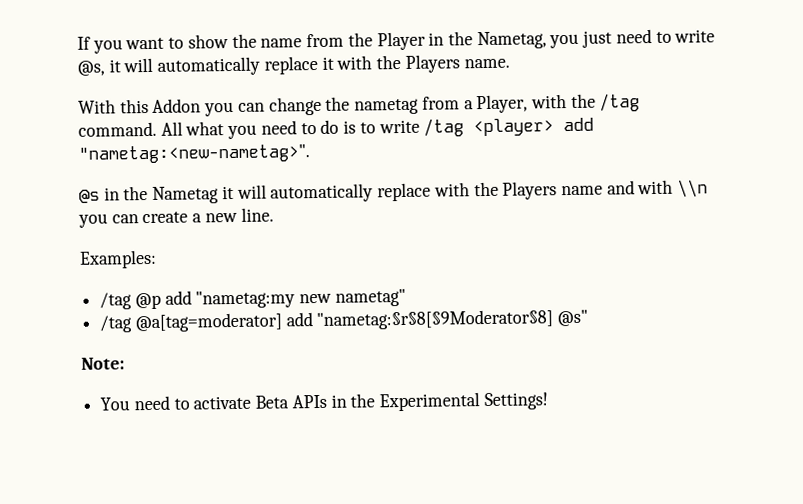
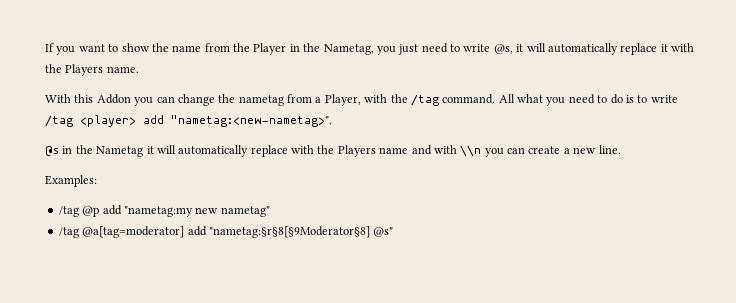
- Note:
- You need to activate Beta APIs in the Experimental Settings!

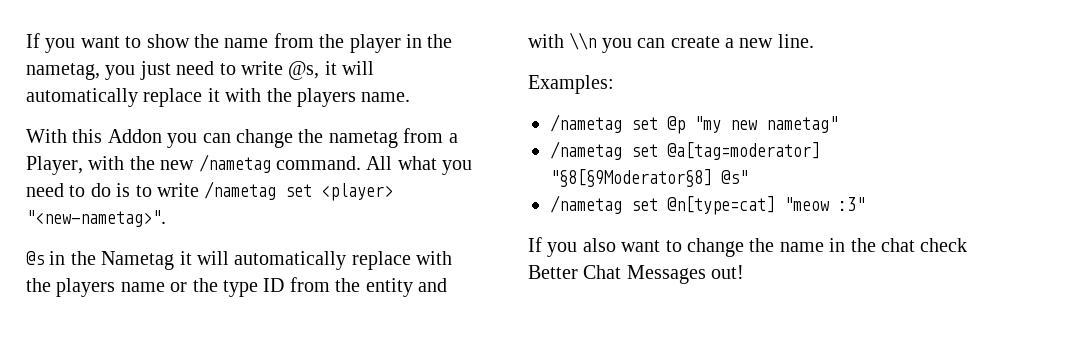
- If you want to show the name from the Player in the Nametag, you just need to write @s, it will automatically replace it with the Players name.
+ If you want to show the name from the player in the nametag, you just need to write @s, it will automatically replace it with the players name.
- With this Addon you can change the nametag from a Player, with the /tag command.
+ With this Addon you can change the nametag from a Player, with the new /nametag command.
- All what you need to do is to write /tag <player> add "nametag:<new-nametag>".
+ All what you need to do is to write /nametag set <player> "<new-nametag>".
- @s in the Nametag it will automatically replace with the Players name and with \\n you can create a new line.
+ @s in the Nametag it will automatically replace with the players name or the type ID from the entity and with \\n you can create a new line.
- /tag @p add "nametag:my new nametag"
- /tag @a[tag=moderator] add "nametag:§r§8[§9Moderator§8] @s"
+ /nametag set @p "my new nametag"
+ /nametag set @a[tag=moderator] "§8[§9Moderator§8] @s"
+ /nametag set @n[type=cat] "meow :3"
+ If you also want to change the name in the chat check Better Chat Messages out!

